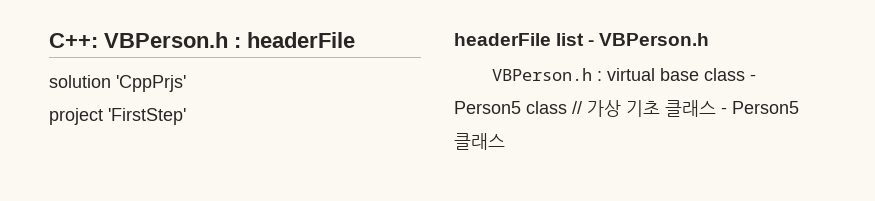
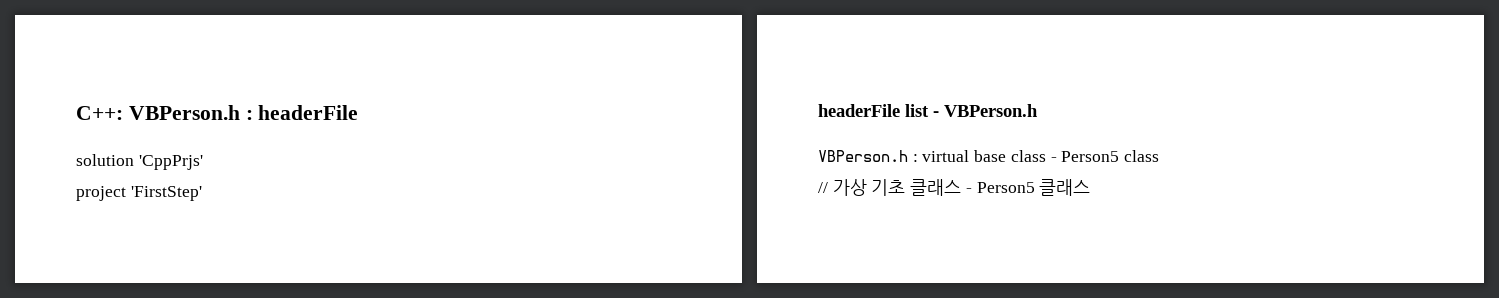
- VBPerson.h : virtual base class - Person5 class // 가상 기초 클래스 - Person5 클래스
+ VBPerson.h : virtual base class - Person5 class
+ // 가상 기초 클래스 - Person5 클래스

